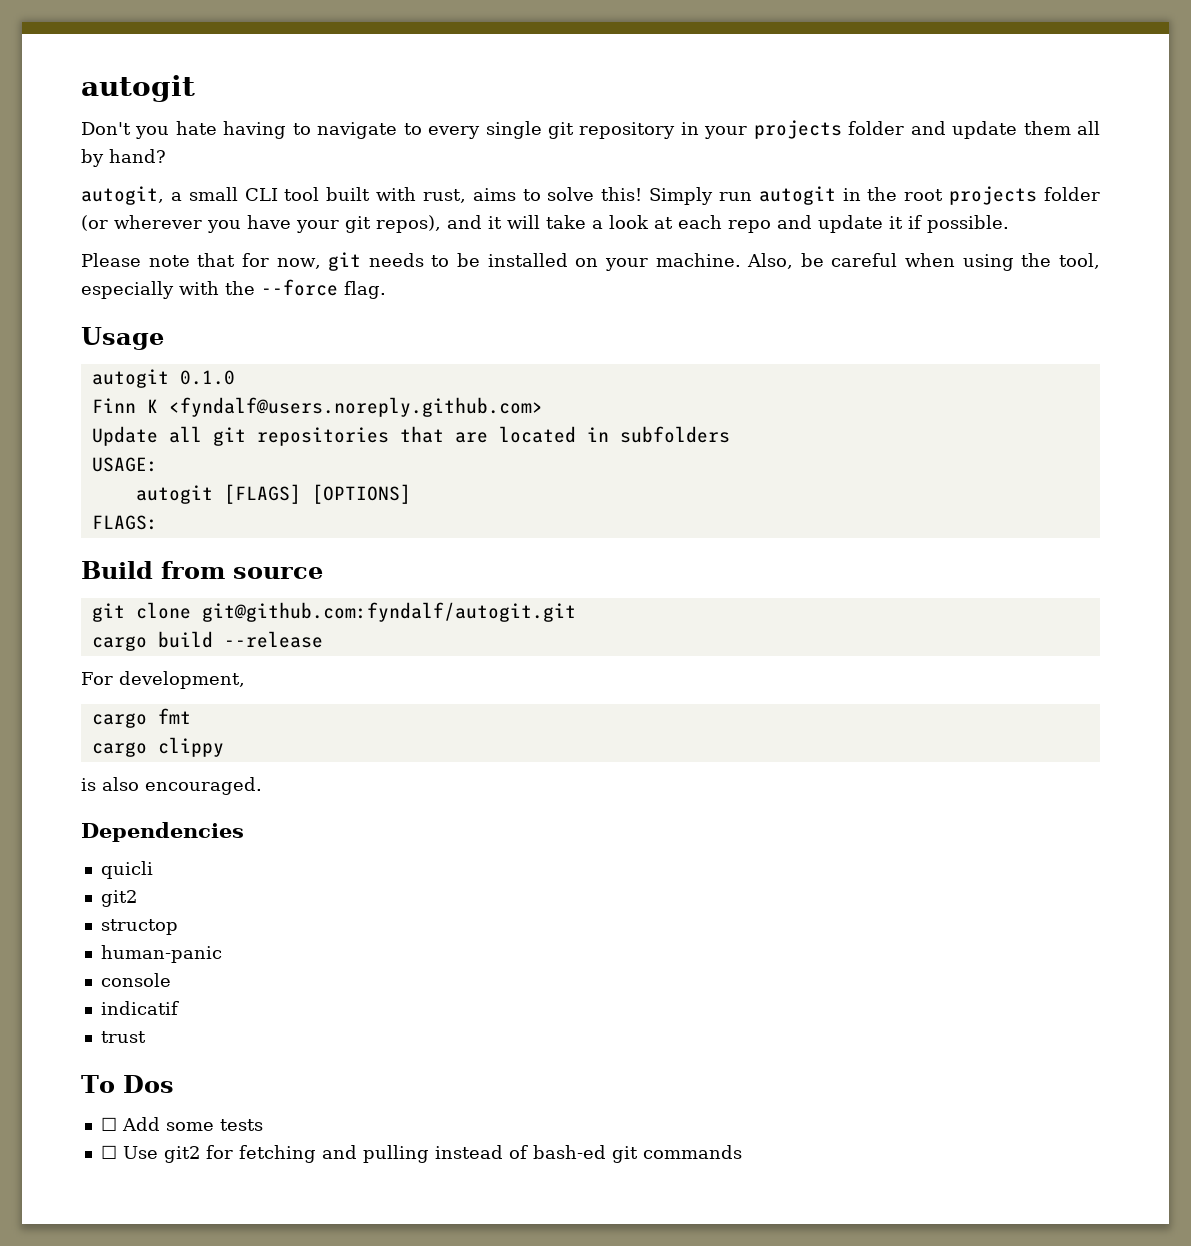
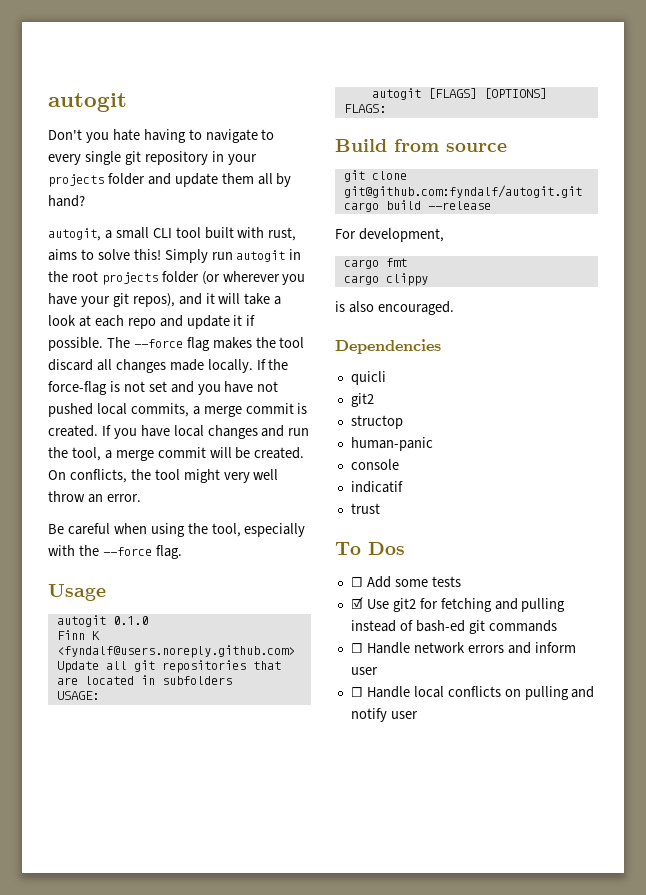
- Simply run autogit in the root projects folder (or wherever you have your git repos), and it will take a look at each repo and update it if possible.
- Please note that for now, git needs to be installed on your machine. Also, be careful when using the tool, especially with the --force flag.
+ Simply run autogit in the root projects folder (or wherever you have your git repos), and it will take a look at each repo and update it if possible. The --force flag makes the tool discard all changes made locally. If the force-flag is not set and you have not pushed local commits, a merge commit is created. If you have local changes and run the tool, a merge commit will be created. On conflicts, the tool might very well throw an error.
+ Be careful when using the tool, especially with the --force flag.
- ☐ Use git2 for fetching and pulling instead of bash-ed git commands
+ ☑ Use git2 for fetching and pulling instead of bash-ed git commands
+ ☐ Handle network errors and inform user
+ ☐ Handle local conflicts on pulling and notify user

